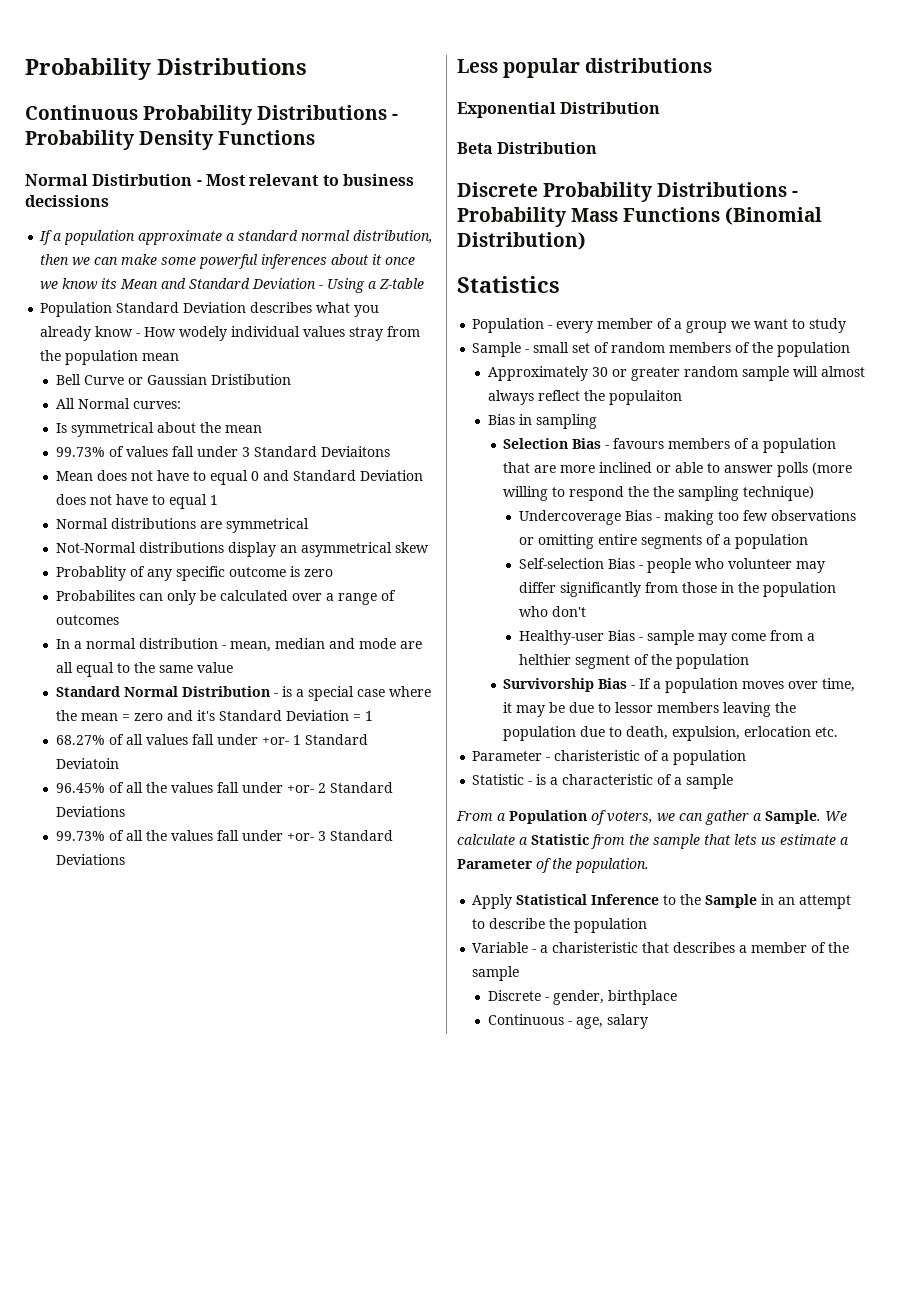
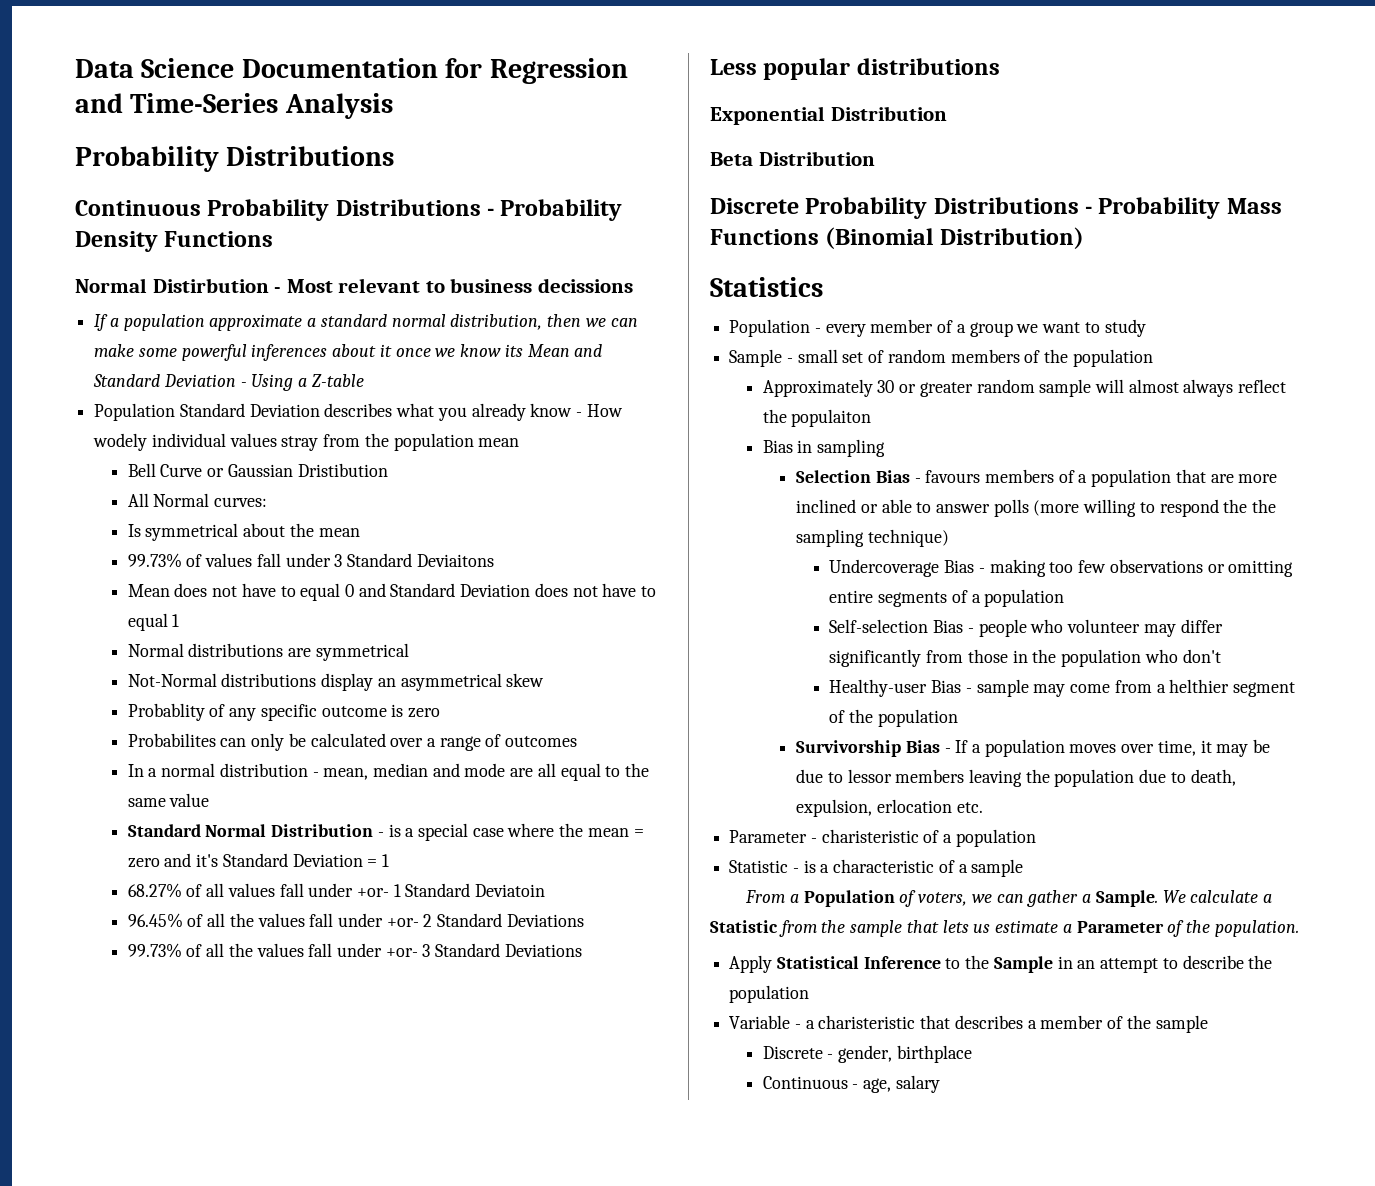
+ Data Science Documentation for Regression and Time-Series Analysis

